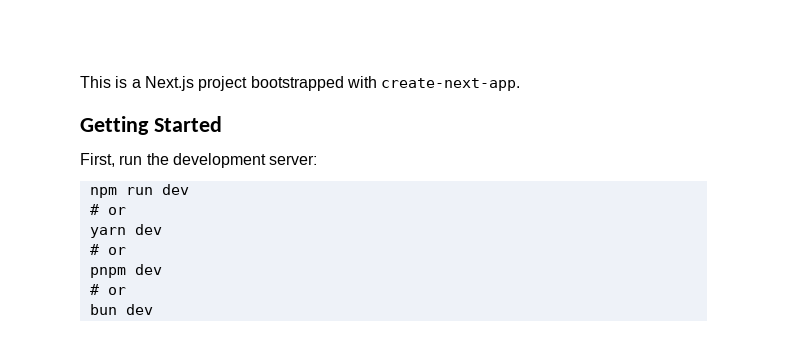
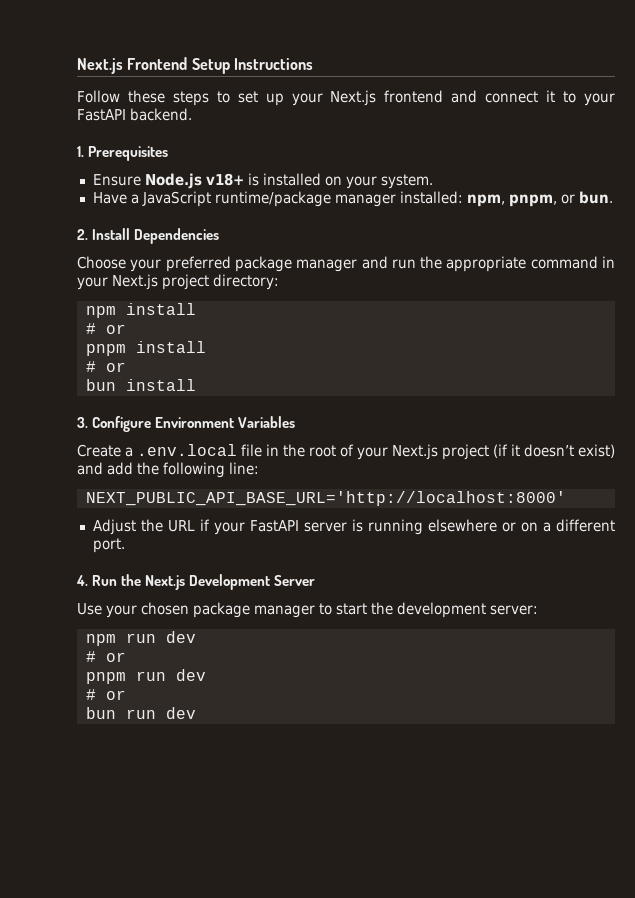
- This is a Next.js project bootstrapped with create-next-app.
- Getting Started
- First, run the development server:
+ Next.js Frontend Setup Instructions
+ Follow these steps to set up your Next.js frontend and connect it to your FastAPI backend.
+ 1. Prerequisites
+ Ensure Node.js v18+ is installed on your system.
+ Have a JavaScript runtime/package manager installed: npm, pnpm, or bun.
+ 2. Install Dependencies
+ Choose your preferred package manager and run the appropriate command in your Next.js project directory:
+ npm install
+ # or
+ pnpm install
+ # or
+ bun install
+ 3. Configure Environment Variables
+ Create a .env.local file in the root of your Next.js project (if it doesn’t exist) and add the following line:
+ NEXT_PUBLIC_API_BASE_URL='http://localhost:8000'
+ Adjust the URL if your FastAPI server is running elsewhere or on a different port.
+ 4. Run the Next.js Development Server
+ Use your chosen package manager to start the development server:
- yarn dev
- # or
- pnpm dev
+ pnpm run dev
- bun dev
+ bun run dev

